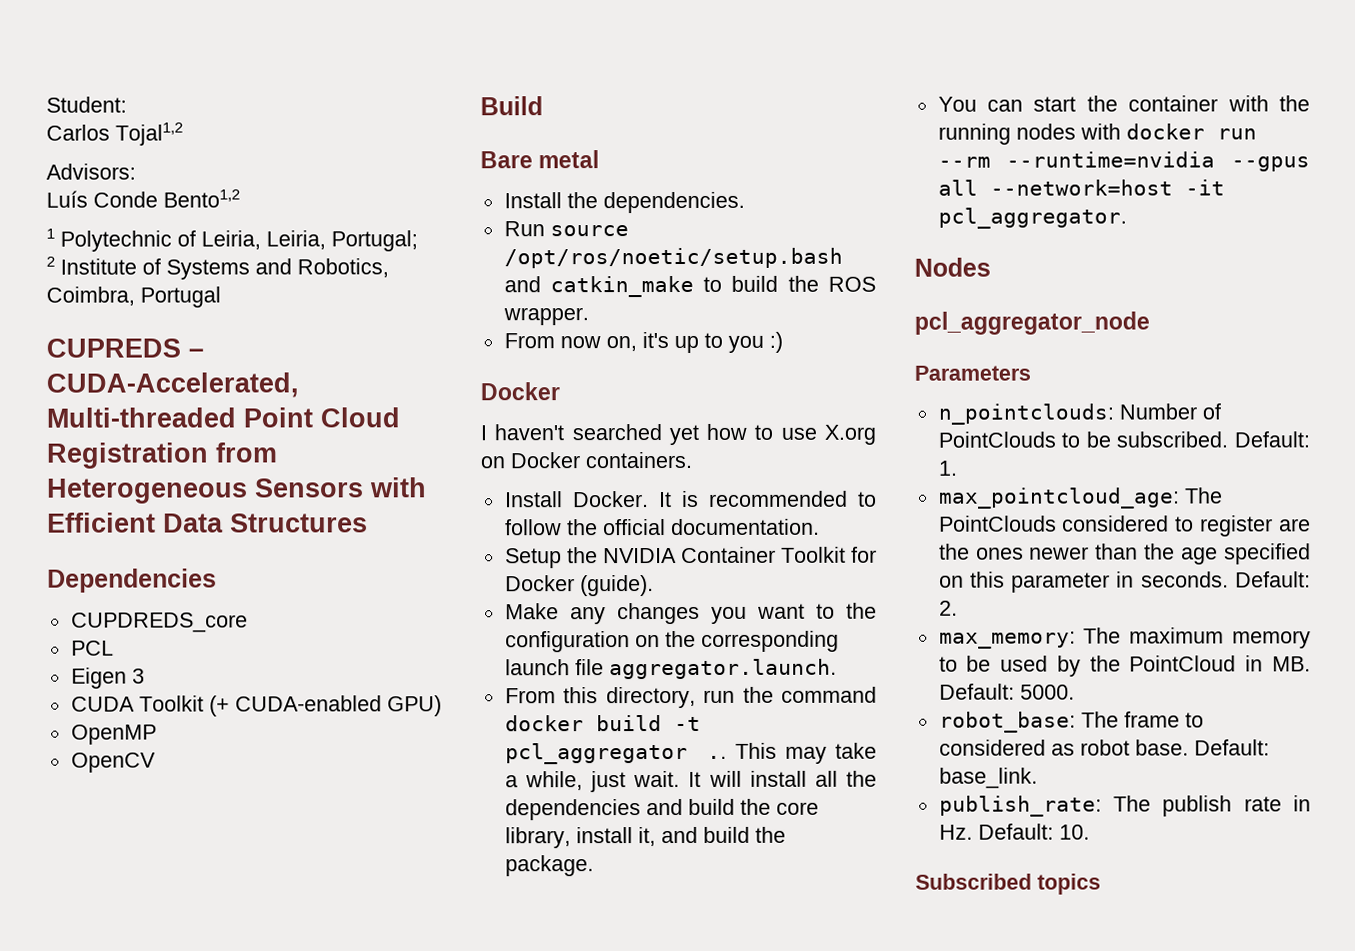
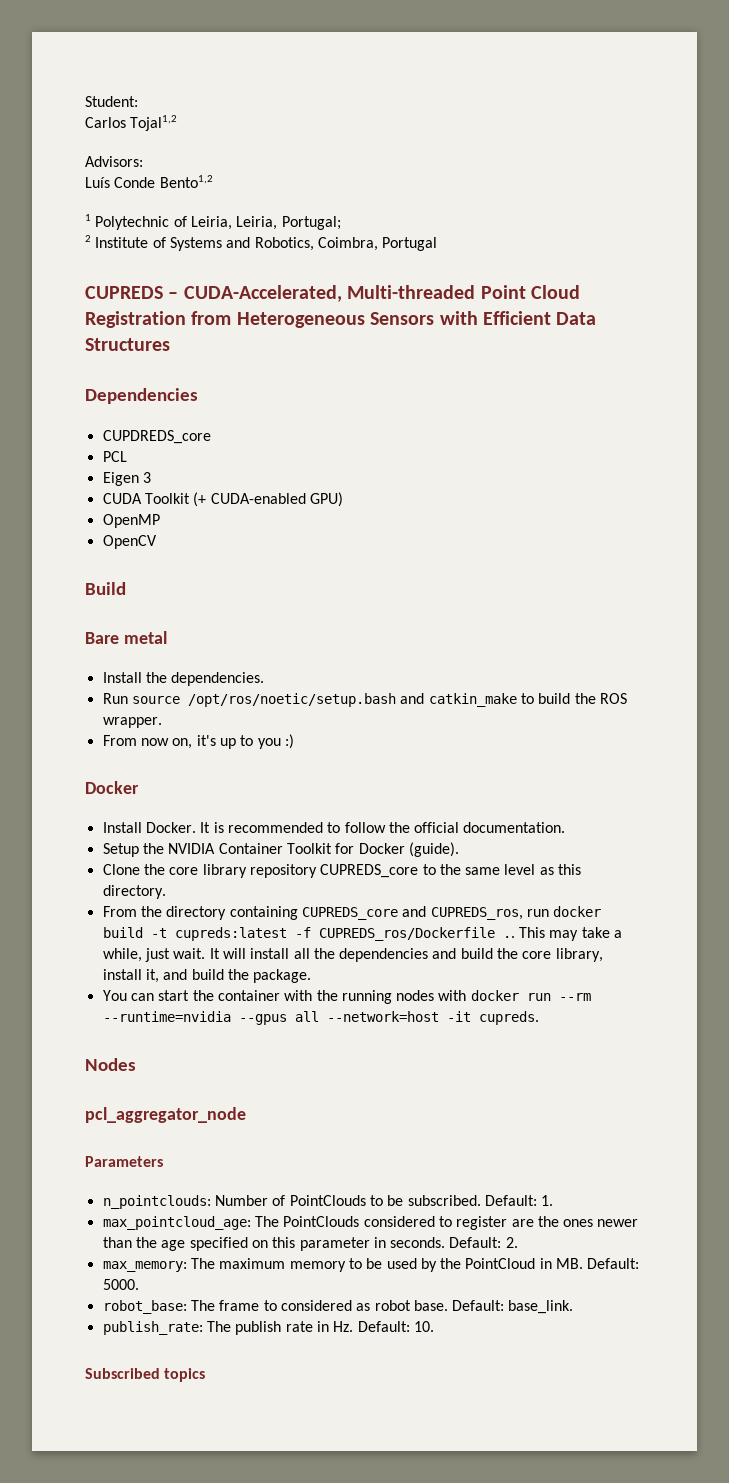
- I haven't searched yet how to use X.org on Docker containers.
- Make any changes you want to the configuration on the corresponding launch file aggregator.launch.
- From this directory, run the command docker build -t pcl_aggregator ..
+ Clone the core library repository CUPREDS_core to the same level as this directory.
+ From the directory containing CUPREDS_core and CUPREDS_ros, run docker build -t cupreds:latest -f CUPREDS_ros/Dockerfile ..
- You can start the container with the running nodes with docker run --rm --runtime=nvidia --gpus all --network=host -it pcl_aggregator.
+ You can start the container with the running nodes with docker run --rm --runtime=nvidia --gpus all --network=host -it cupreds.

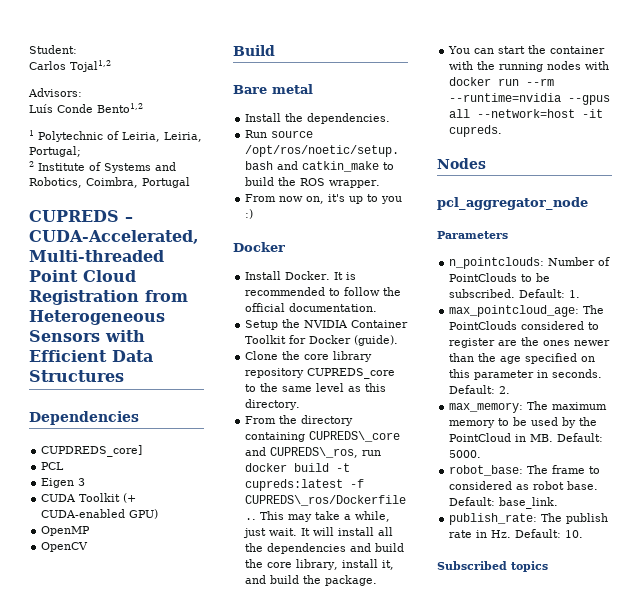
- CUPDREDS_core
+ CUPDREDS_core]
- From the directory containing CUPREDS_core and CUPREDS_ros, run docker build -t cupreds:latest -f CUPREDS_ros/Dockerfile ..
+ From the directory containing CUPREDS\_core and CUPREDS\_ros, run docker build -t cupreds:latest -f CUPREDS\_ros/Dockerfile ..

